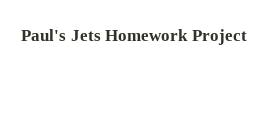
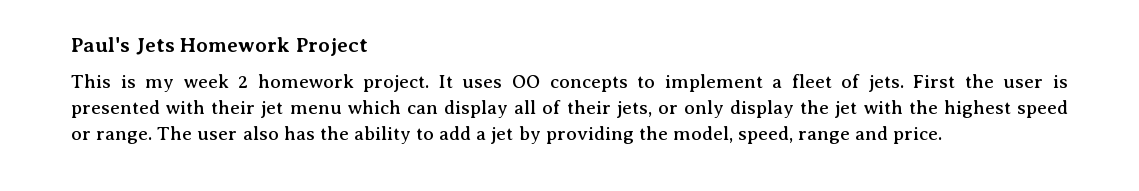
+ This is my week 2 homework project. It uses OO concepts to implement a fleet of jets. First the user is presented with their jet menu which can display all of their jets, or only display the jet with the highest speed or range. The user also has the ability to add a jet by providing the model, speed, range and price.

